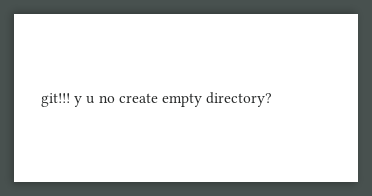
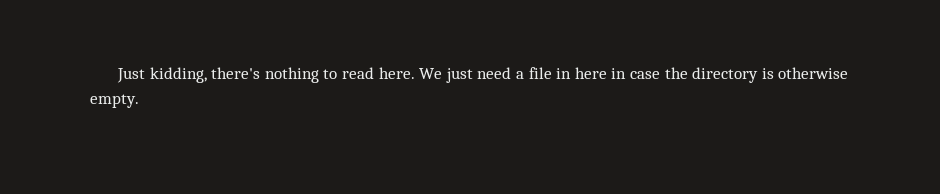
- git!!! y u no create empty directory?
+ Just kidding, there's nothing to read here. We just need a file in here in case the directory is otherwise empty.

